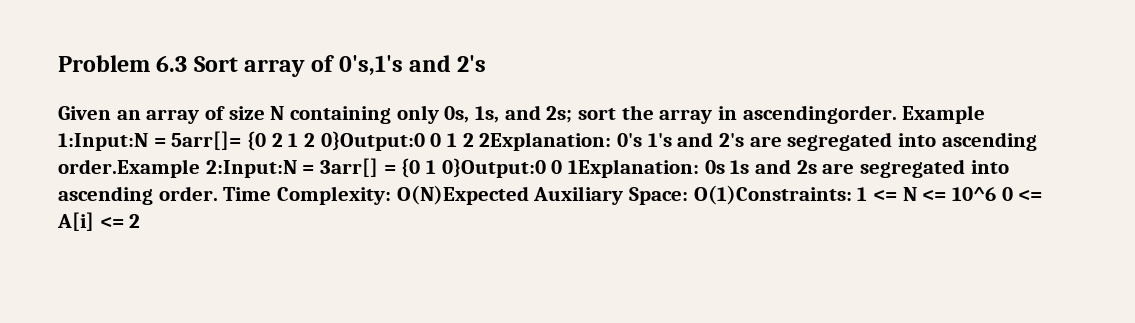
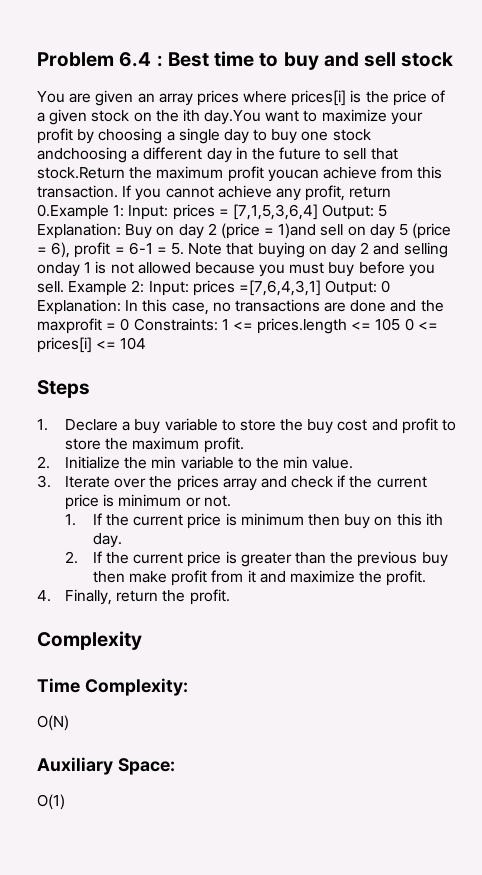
- Problem 6.3 Sort array of 0's,1's and 2's
- Given an array of size N containing only 0s, 1s, and 2s; sort the array in ascendingorder. Example 1:Input:N = 5arr[]= {0 2 1 2 0}Output:0 0 1 2 2Explanation: 0's 1's and 2's are segregated into ascending order.Example 2:Input:N = 3arr[] = {0 1 0}Output:0 0 1Explanation: 0s 1s and 2s are segregated into ascending order. Time Complexity: O(N)Expected Auxiliary Space: O(1)Constraints: 1 <= N <= 10^6 0 <= A[i] <= 2
+ Problem 6.4 : Best time to buy and sell stock
+ You are given an array prices where prices[i] is the price of a given stock on the ith day.You want to maximize your profit by choosing a single day to buy one stock andchoosing a different day in the future to sell that stock.Return the maximum profit youcan achieve from this transaction. If you cannot achieve any profit, return 0.Example 1: Input: prices = [7,1,5,3,6,4] Output: 5 Explanation: Buy on day 2 (price = 1)and sell on day 5 (price = 6), profit = 6-1 = 5. Note that buying on day 2 and selling onday 1 is not allowed because you must buy before you sell. Example 2: Input: prices =[7,6,4,3,1] Output: 0 Explanation: In this case, no transactions are done and the maxprofit = 0 Constraints: 1 <= prices.length <= 105 0 <= prices[i] <= 104
+ Steps
+ 1. Declare a buy variable to store the buy cost and profit to store the maximum profit.
+ 2. Initialize the min variable to the min value.
+ 3. Iterate over the prices array and check if the current price is minimum or not.
+ 1. If the current price is minimum then buy on this ith day.
+ 2. If the current price is greater than the previous buy then make profit from it and maximize the profit.
+ 4. Finally, return the profit.
+ Complexity
+ Time Complexity:
+ O(N)
+ Auxiliary Space:
+ O(1)

